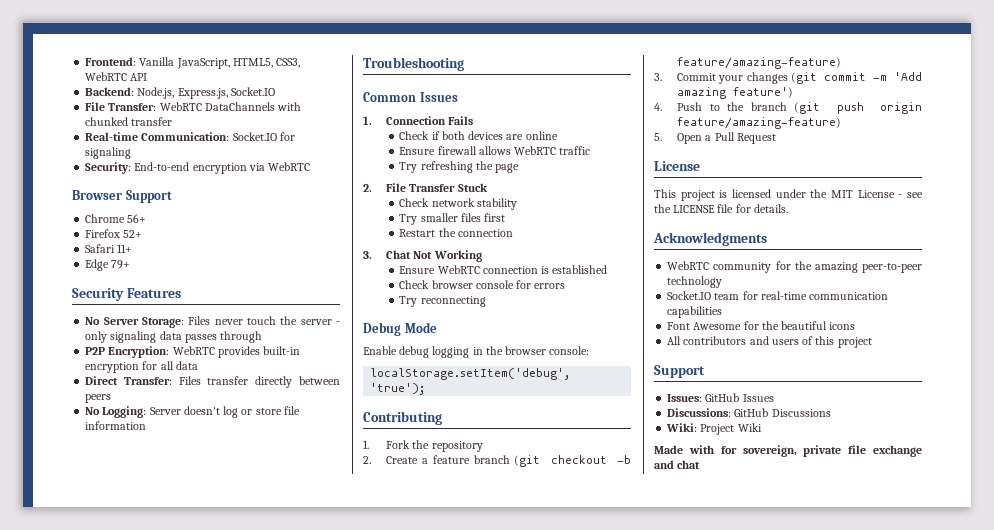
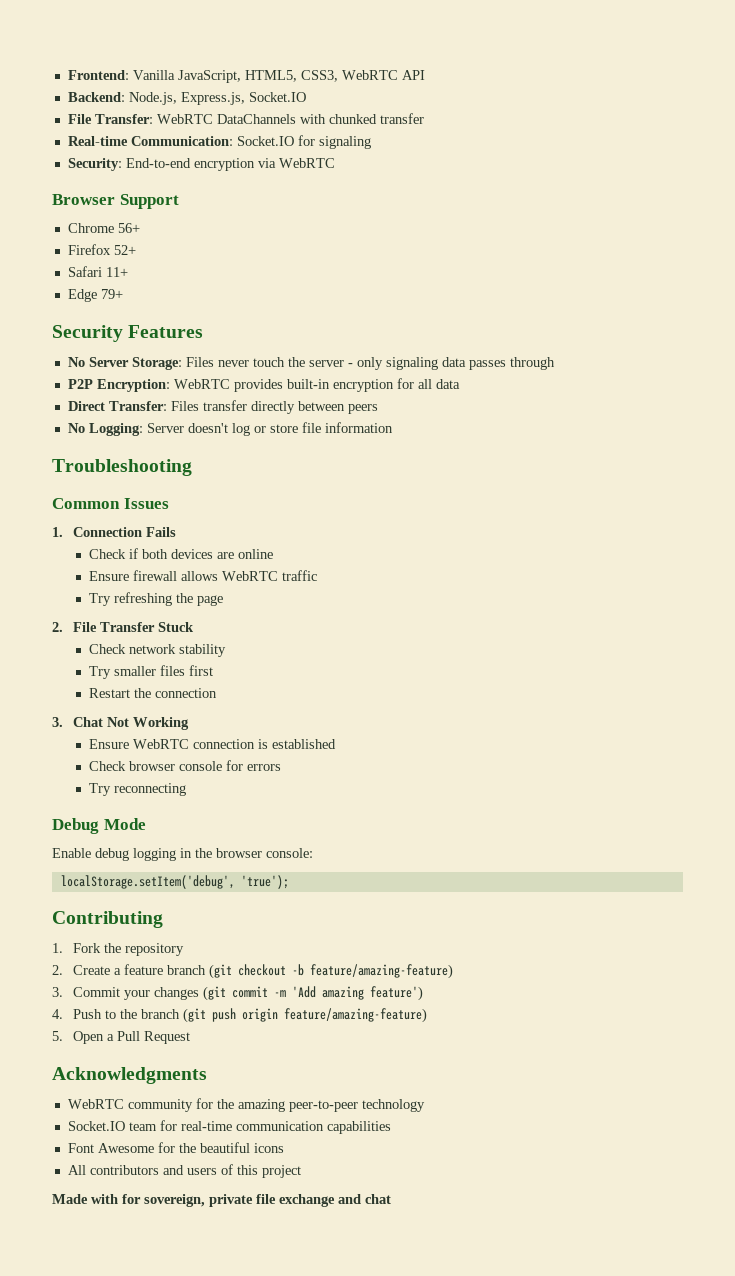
  5. Open a Pull Request
- License
- This project is licensed under the MIT License - see the LICENSE file for details.
  All contributors and users of this project
- Support
- Issues: GitHub Issues
- Discussions: GitHub Discussions
- Wiki: Project Wiki

